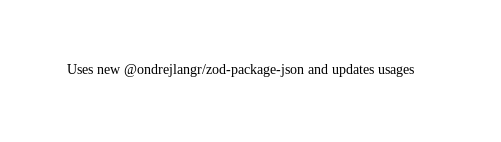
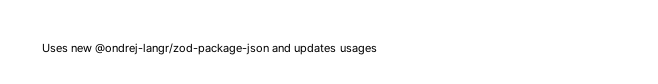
- Uses new @ondrejlangr/zod-package-json and updates usages
+ Uses new @ondrej-langr/zod-package-json and updates usages

